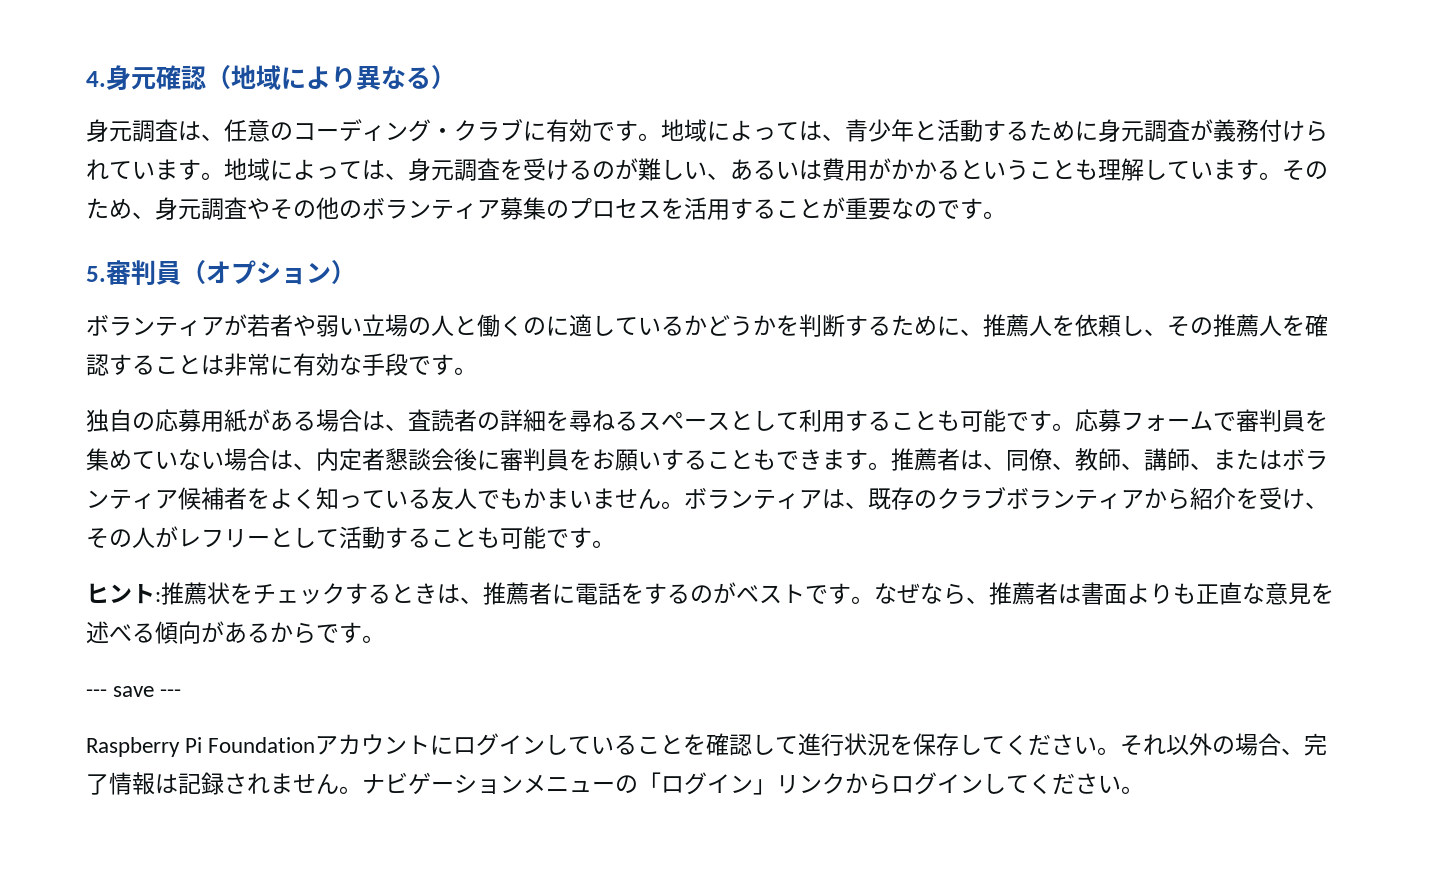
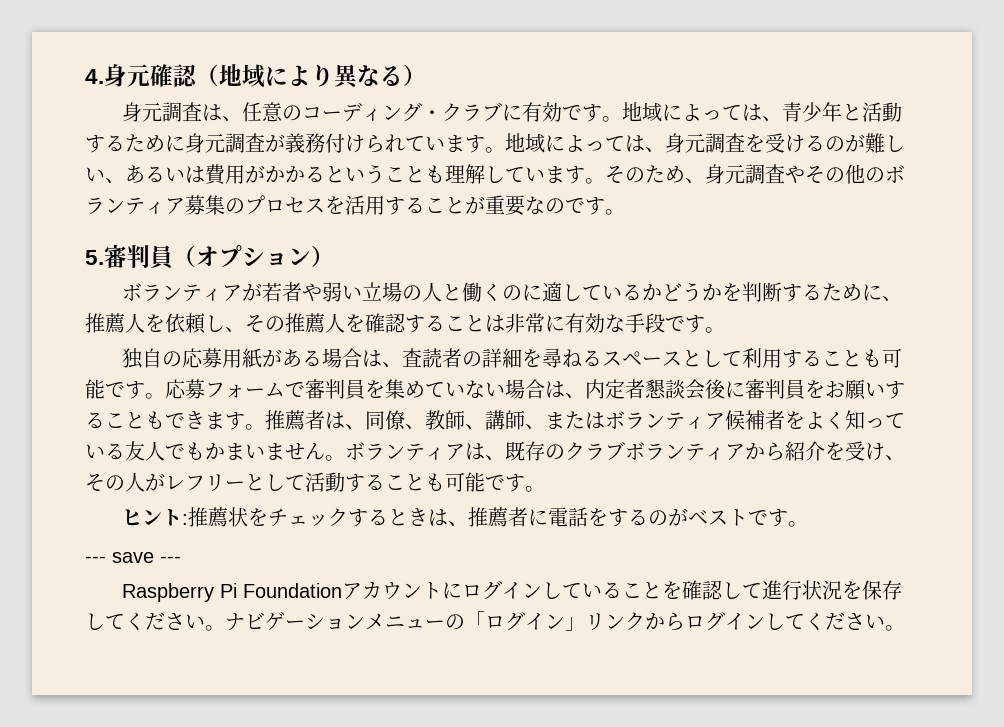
- なぜなら、推薦者は書面よりも正直な意見を述べる傾向があるからです。
- それ以外の場合、完了情報は記録されません。

